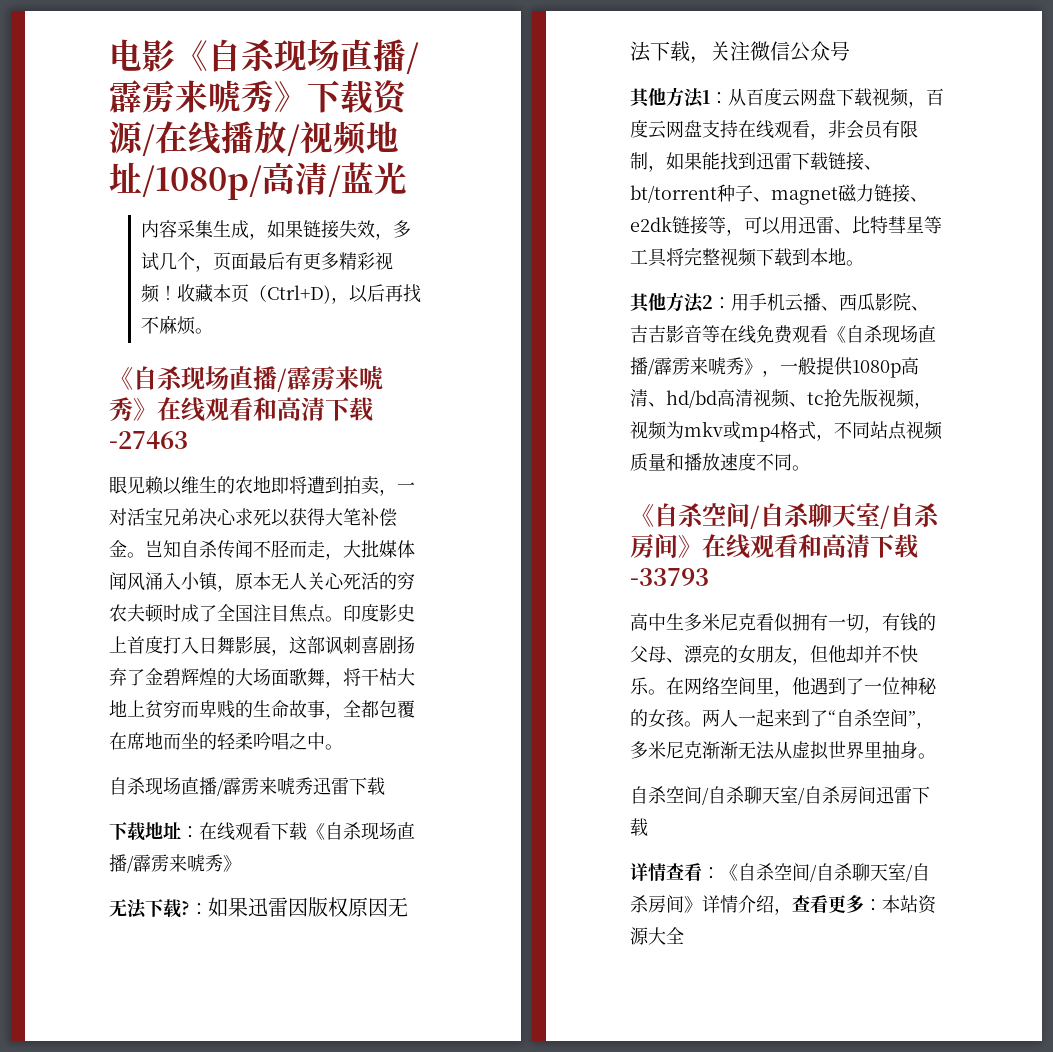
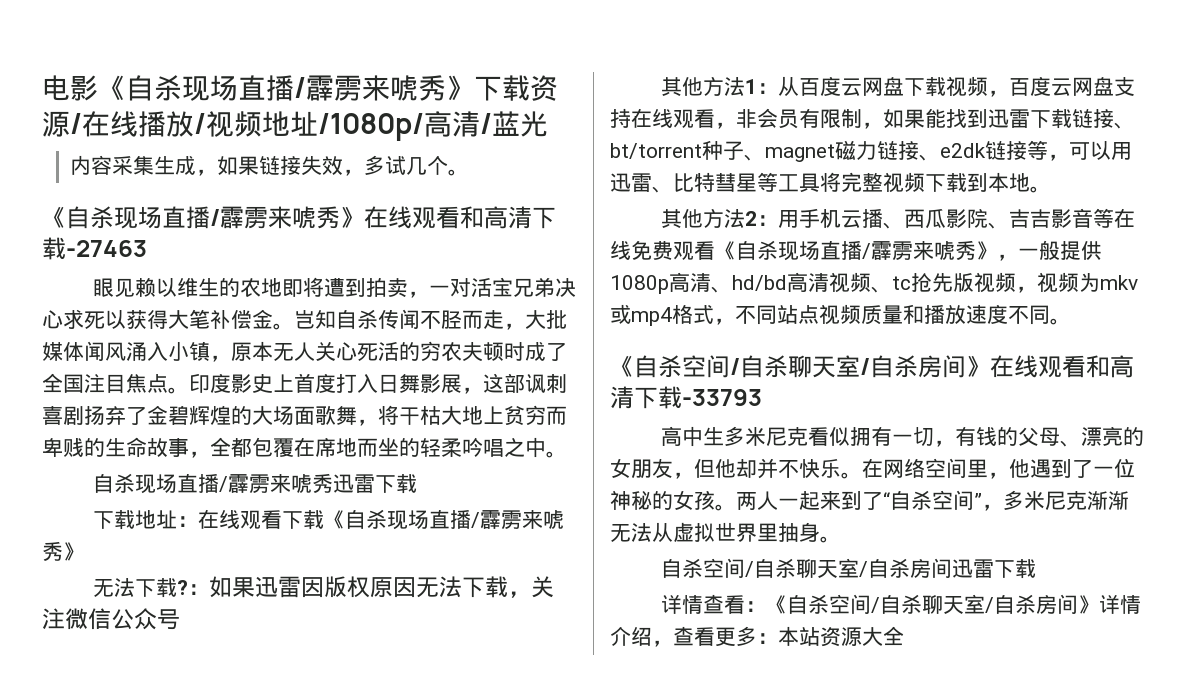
- 内容采集生成，如果链接失效，多试几个，页面最后有更多精彩视频！收藏本页（Ctrl+D)，以后再找不麻烦。
+ 内容采集生成，如果链接失效，多试几个。

